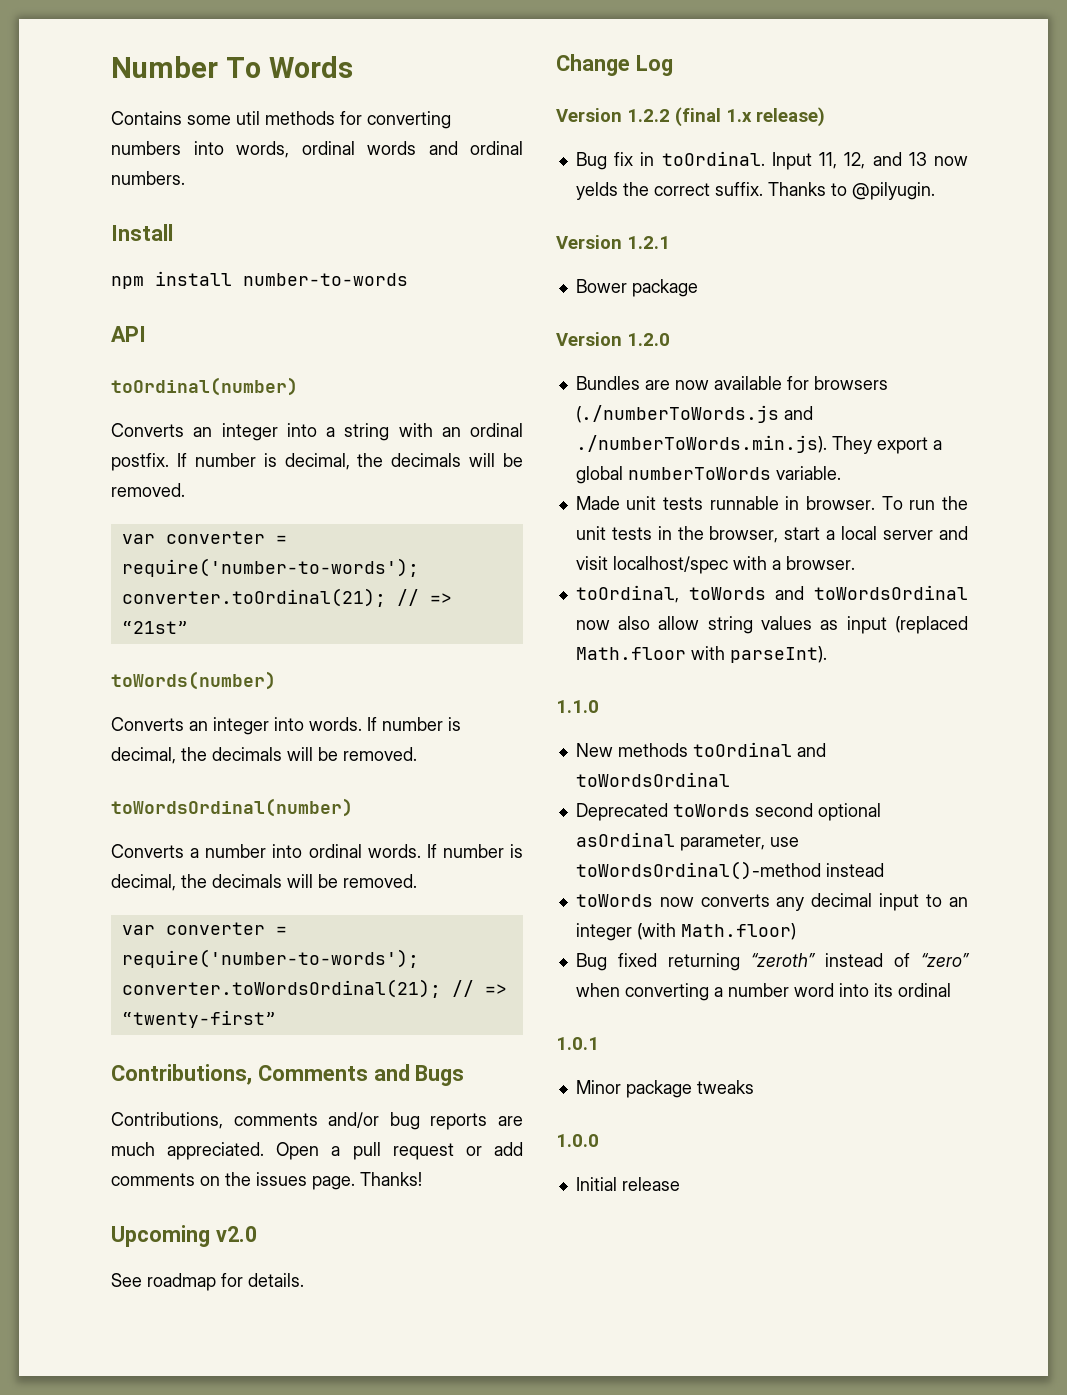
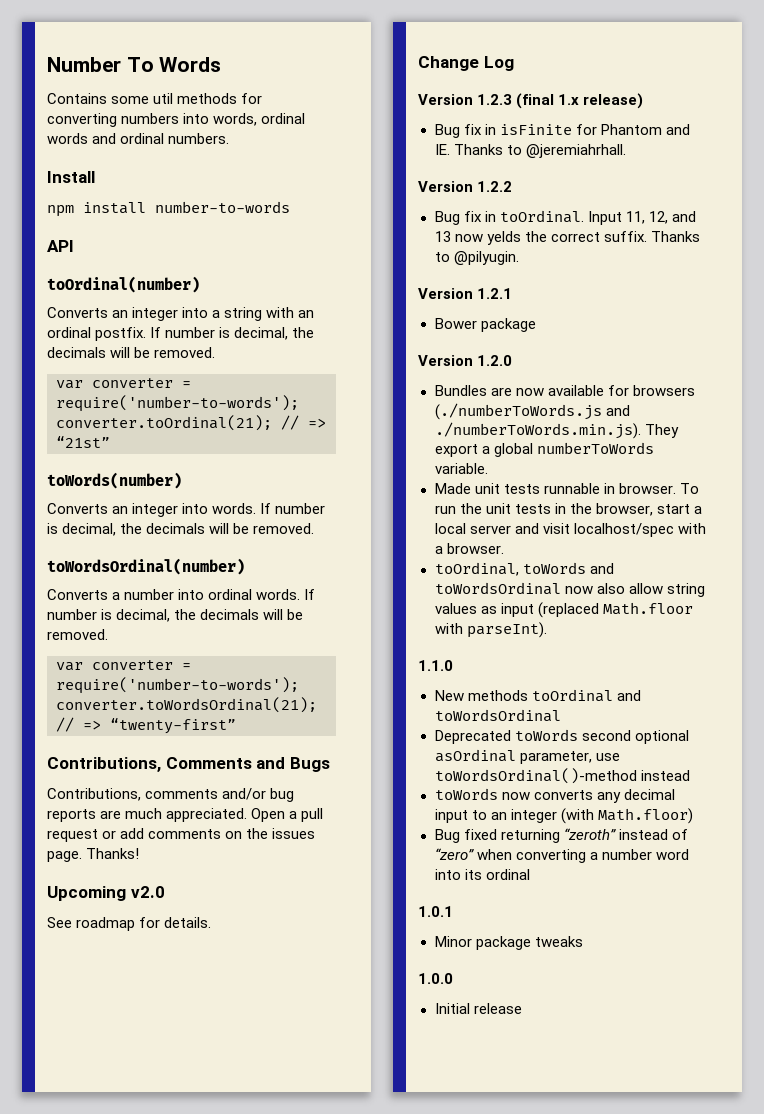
- Version 1.2.2 (final 1.x release)
+ Version 1.2.3 (final 1.x release)
+ Bug fix in isFinite for Phantom and IE. Thanks to @jeremiahrhall.
+ Version 1.2.2

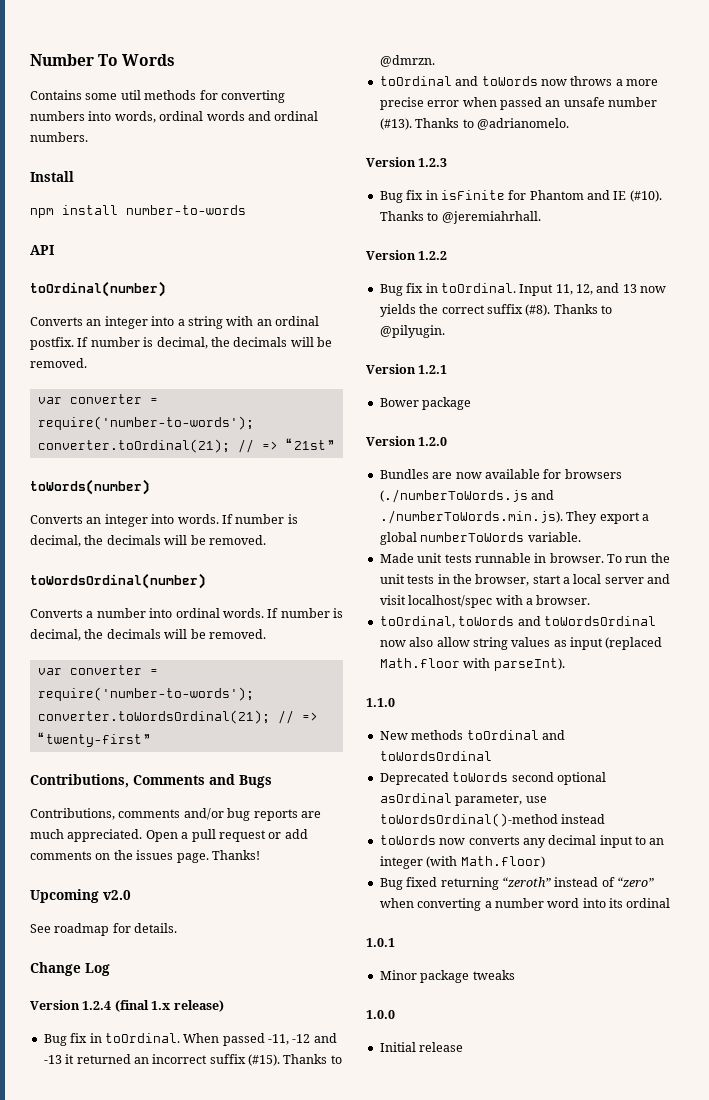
- Version 1.2.3 (final 1.x release)
+ Version 1.2.4 (final 1.x release)
+ Bug fix in toOrdinal. When passed -11, -12 and -13 it returned an incorrect suffix (#15). Thanks to @dmrzn.
+ toOrdinal and toWords now throws a more precise error when passed an unsafe number (#13). Thanks to @adrianomelo.
+ Version 1.2.3
- Bug fix in isFinite for Phantom and IE. Thanks to @jeremiahrhall.
+ Bug fix in isFinite for Phantom and IE (#10). Thanks to @jeremiahrhall.
- Input 11, 12, and 13 now yelds the correct suffix.
+ Input 11, 12, and 13 now yields the correct suffix (#8).

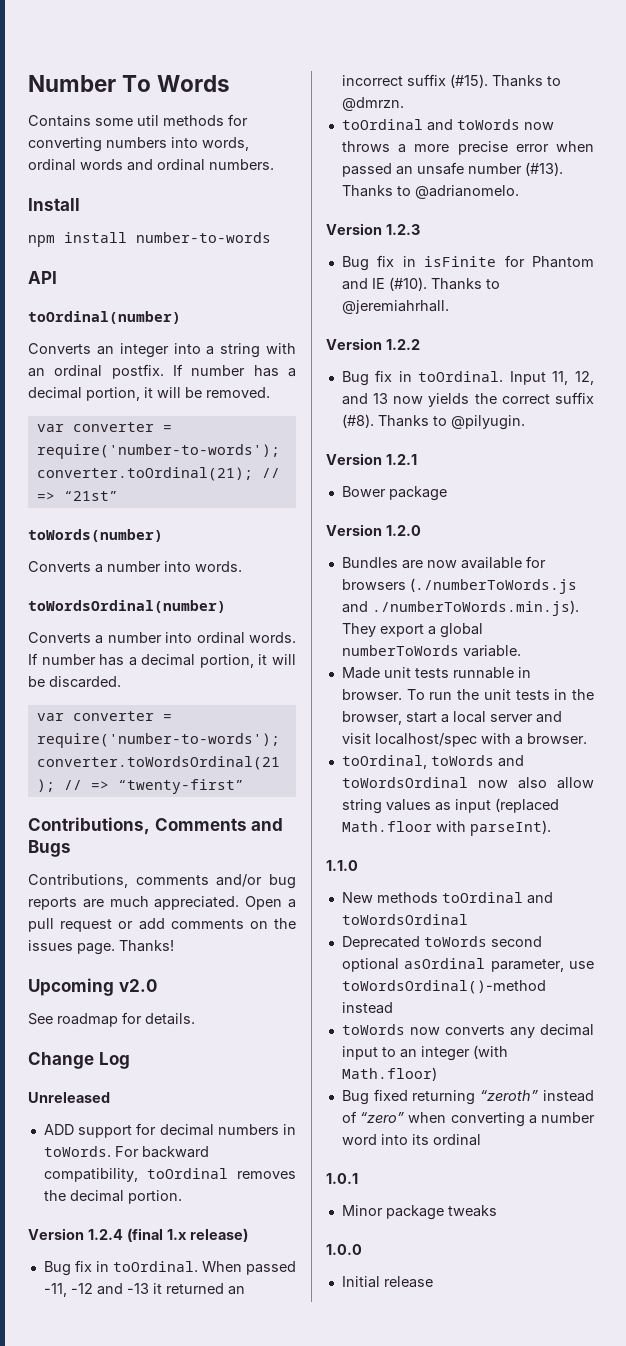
- Converts an integer into a string with an ordinal postfix. If number is decimal, the decimals will be removed.
+ Converts an integer into a string with an ordinal postfix. If number has a decimal portion, it will be removed.
- Converts an integer into words. If number is decimal, the decimals will be removed.
+ Converts a number into words.
- Converts a number into ordinal words. If number is decimal, the decimals will be removed.
+ Converts a number into ordinal words. If number has a decimal portion, it will be discarded.
+ Unreleased
+ ADD support for decimal numbers in toWords. For backward compatibility, toOrdinal removes the decimal portion.

